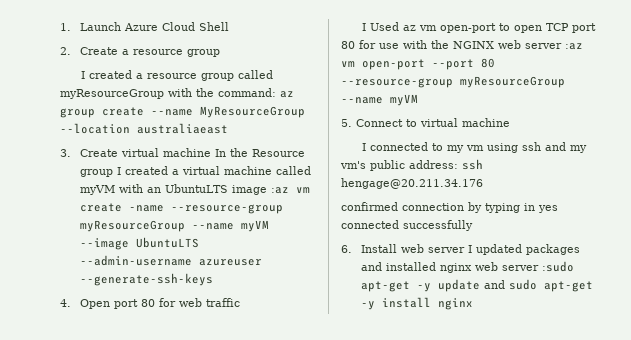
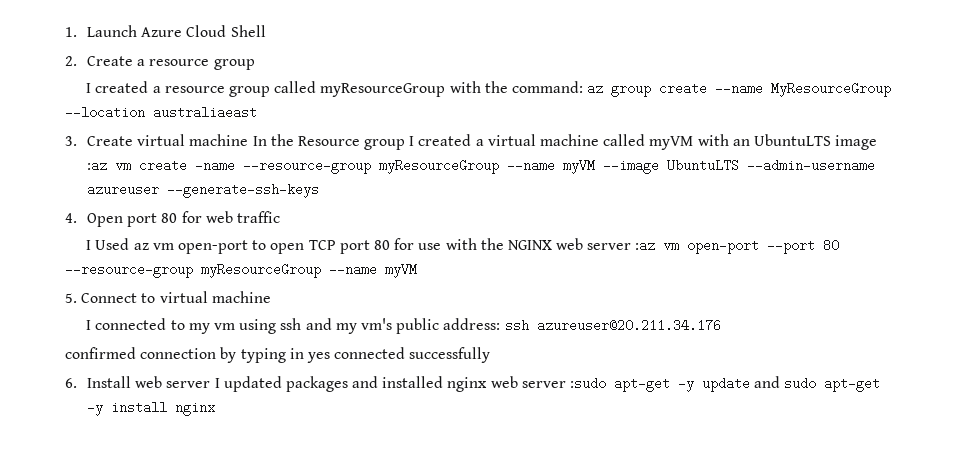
- I connected to my vm using ssh and my vm's public address: ssh hengage@20.211.34.176
+ I connected to my vm using ssh and my vm's public address: ssh azureuser@20.211.34.176

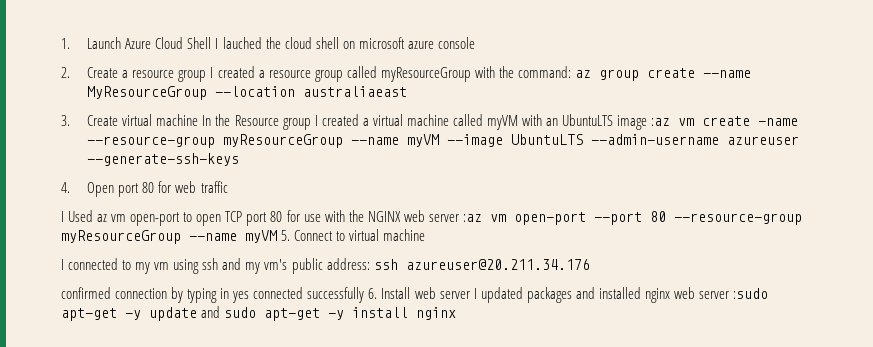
- 1. Launch Azure Cloud Shell
+ 1. Launch Azure Cloud Shell I lauched the cloud shell on microsoft azure console
- 2. Create a resource group
- I created a resource group called myResourceGroup with the command: az group create --name MyResourceGroup --location australiaeast
+ 2. Create a resource group I created a resource group called myResourceGroup with the command: az group create --name MyResourceGroup --location australiaeast
- I Used az vm open-port to open TCP port 80 for use with the NGINX web server :az vm open-port --port 80 --resource-group myResourceGroup --name myVM
- 5. Connect to virtual machine
+ I Used az vm open-port to open TCP port 80 for use with the NGINX web server :az vm open-port --port 80 --resource-group myResourceGroup --name myVM 5. Connect to virtual machine
- confirmed connection by typing in yes connected successfully
- 6. Install web server I updated packages and installed nginx web server :sudo apt-get -y update and sudo apt-get -y install nginx
+ confirmed connection by typing in yes connected successfully 6. Install web server I updated packages and installed nginx web server :sudo apt-get -y update and sudo apt-get -y install nginx

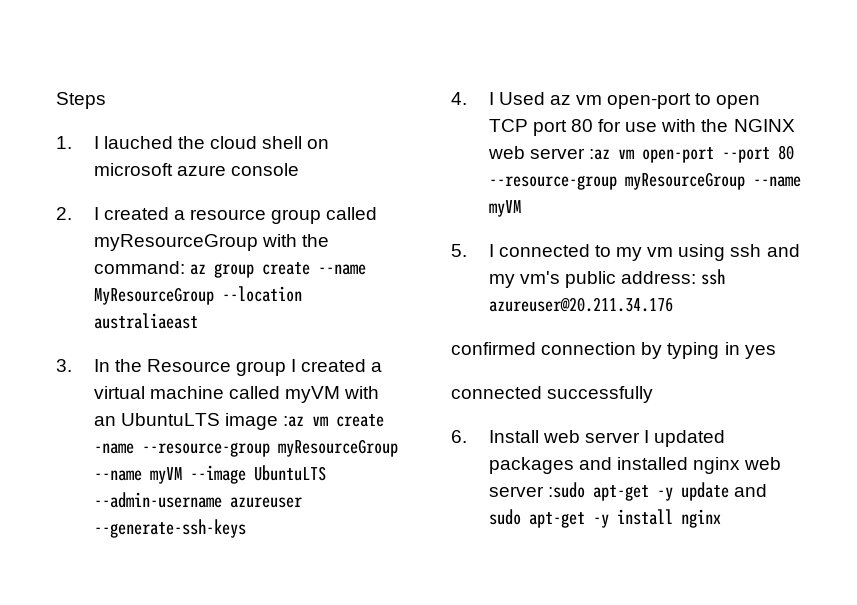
- 1. Launch Azure Cloud Shell I lauched the cloud shell on microsoft azure console
+ Steps
+ 1. I lauched the cloud shell on microsoft azure console
- 2. Create a resource group I created a resource group called myResourceGroup with the command: az group create --name MyResourceGroup --location australiaeast
+ 2. I created a resource group called myResourceGroup with the command: az group create --name MyResourceGroup --location australiaeast
- 3. Create virtual machine In the Resource group I created a virtual machine called myVM with an UbuntuLTS image :az vm create -name --resource-group myResourceGroup --name myVM --image UbuntuLTS --admin-username azureuser --generate-ssh-keys
+ 3. In the Resource group I created a virtual machine called myVM with an UbuntuLTS image :az vm create -name --resource-group myResourceGroup --name myVM --image UbuntuLTS --admin-username azureuser --generate-ssh-keys
- 4. Open port 80 for web traffic
- I Used az vm open-port to open TCP port 80 for use with the NGINX web server :az vm open-port --port 80 --resource-group myResourceGroup --name myVM 5. Connect to virtual machine
- I connected to my vm using ssh and my vm's public address: ssh azureuser@20.211.34.176
+ 4. I Used az vm open-port to open TCP port 80 for use with the NGINX web server :az vm open-port --port 80 --resource-group myResourceGroup --name myVM
+ 5. I connected to my vm using ssh and my vm's public address: ssh azureuser@20.211.34.176
- confirmed connection by typing in yes connected successfully 6. Install web server I updated packages and installed nginx web server :sudo apt-get -y update and sudo apt-get -y install nginx
+ confirmed connection by typing in yes
+ connected successfully
+ 6. Install web server I updated packages and installed nginx web server :sudo apt-get -y update and sudo apt-get -y install nginx

